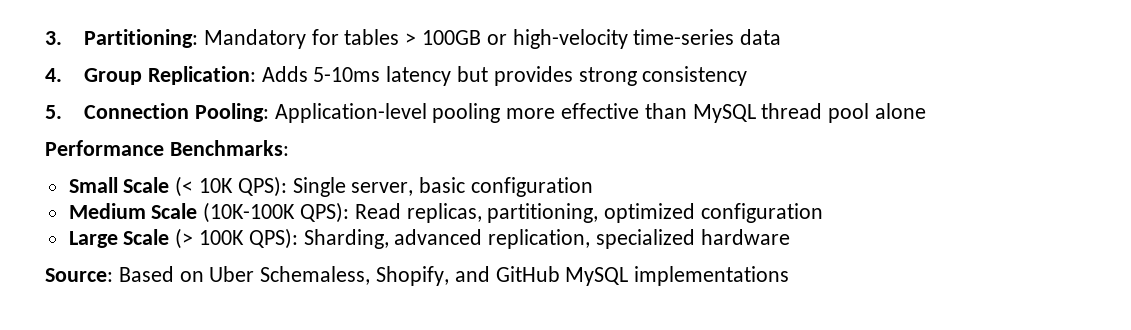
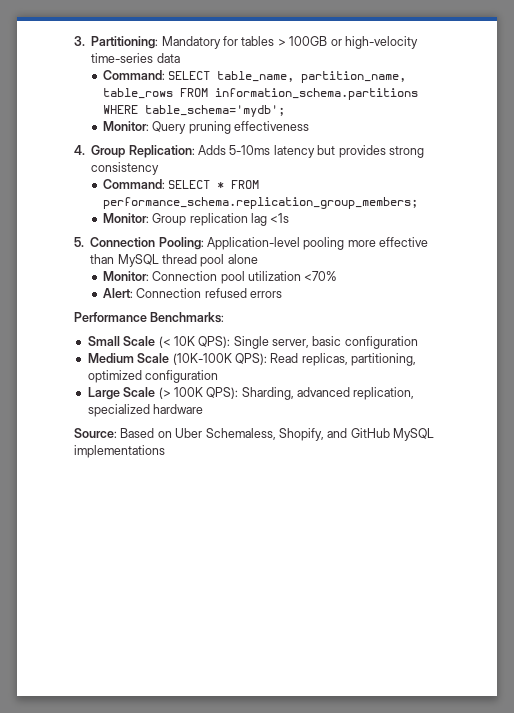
+ Command: SELECT table_name, partition_name, table_rows FROM information_schema.partitions WHERE table_schema='mydb';
+ Monitor: Query pruning effectiveness
+ Command: SELECT * FROM performance_schema.replication_group_members;
+ Monitor: Group replication lag <1s
+ Monitor: Connection pool utilization <70%
+ Alert: Connection refused errors

